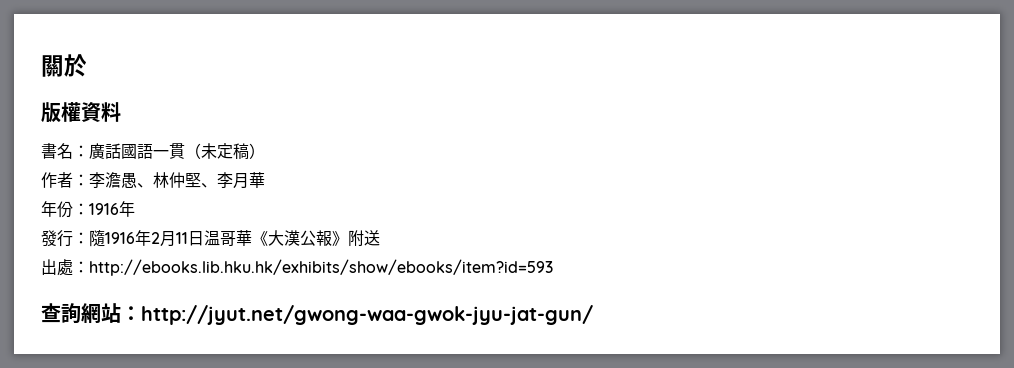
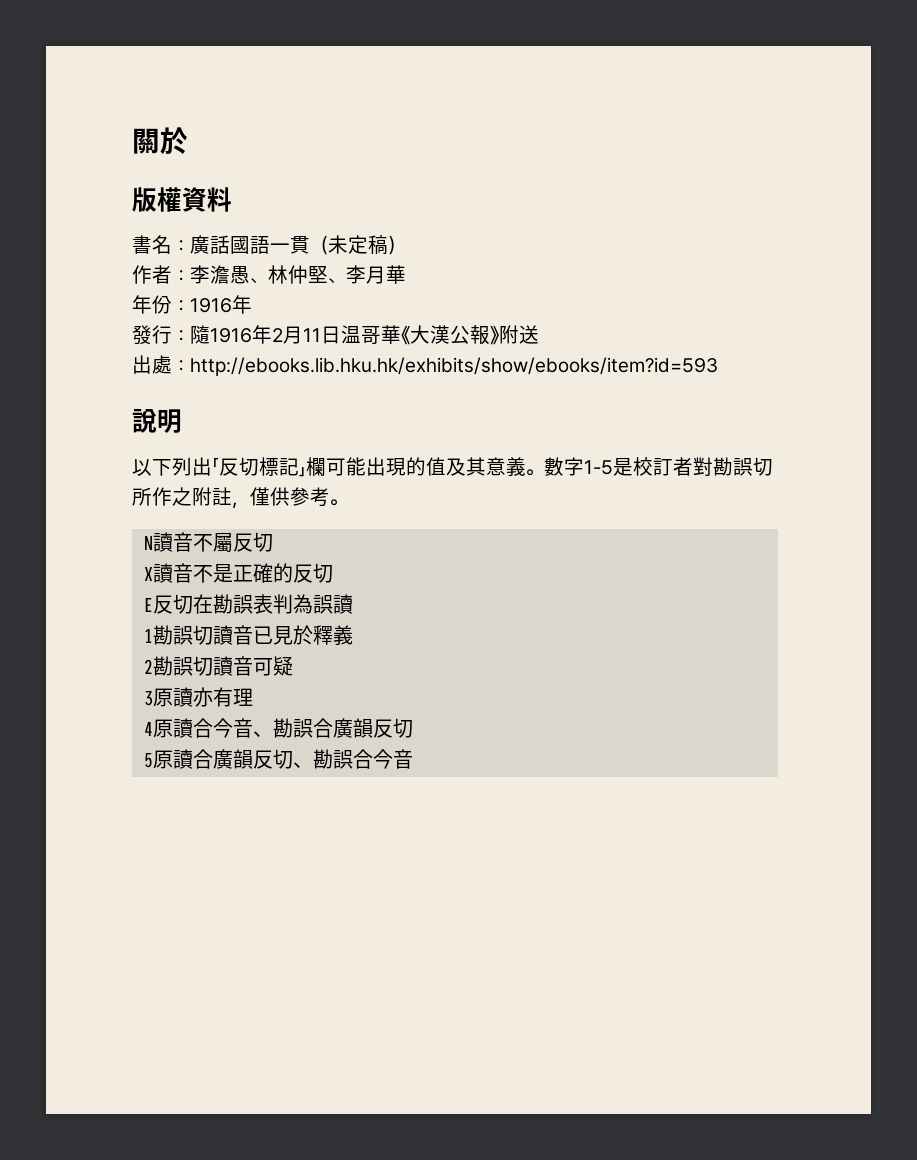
- 查詢網站：http://jyut.net/gwong-waa-gwok-jyu-jat-gun/
+ 說明
+ 以下列出「反切標記」欄可能出現的值及其意義。數字1-5是校訂者對勘誤切所作之附註，僅供參考。
+ N讀音不屬反切
+ X讀音不是正確的反切
+ E反切在勘誤表判為誤讀
+ 1勘誤切讀音已見於釋義
+ 2勘誤切讀音可疑
+ 3原讀亦有理
+ 4原讀合今音、勘誤合廣韻反切
+ 5原讀合廣韻反切、勘誤合今音

